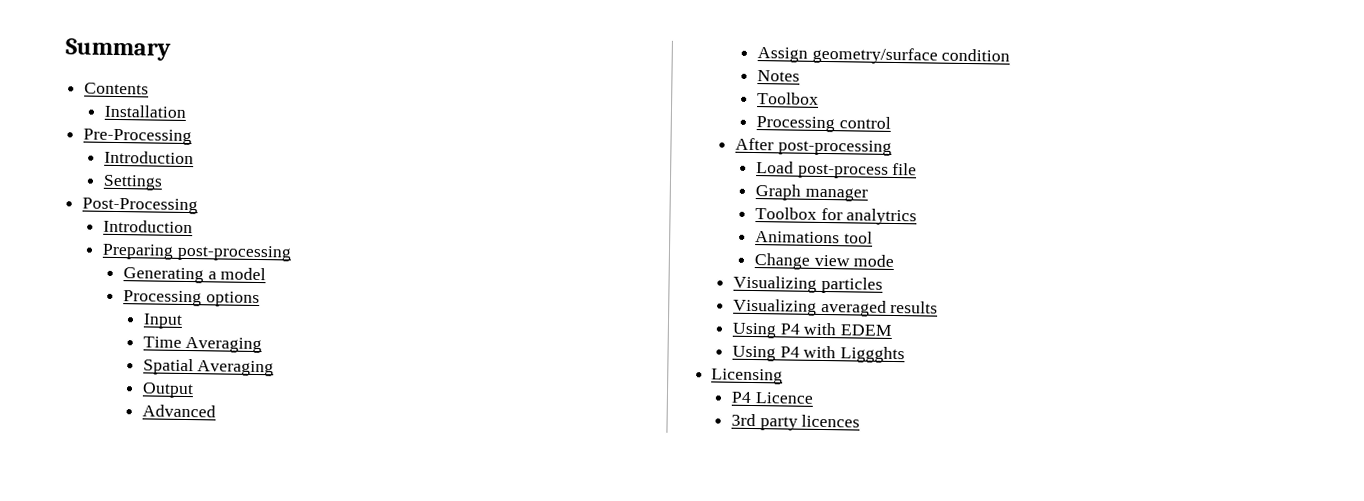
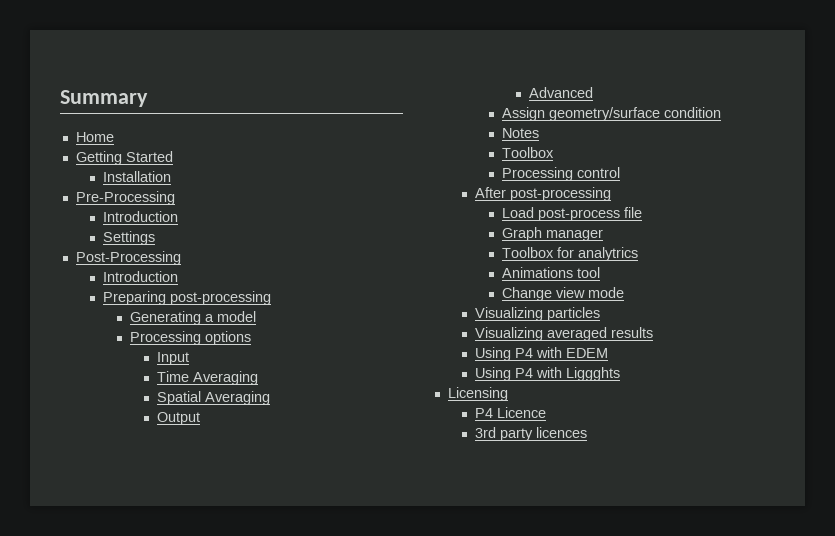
- Contents
+ Home
+ Getting Started

